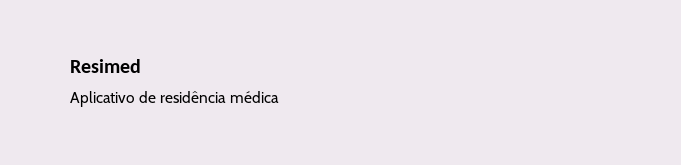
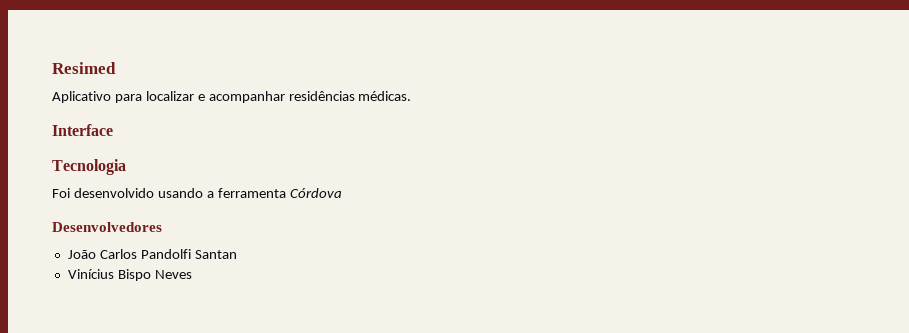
- Aplicativo de residência médica
+ Aplicativo para localizar e acompanhar residências médicas.
+ Interface
+ Tecnologia
+ Foi desenvolvido usando a ferramenta Córdova
+ Desenvolvedores
+ João Carlos Pandolfi Santan
+ Vinícius Bispo Neves

